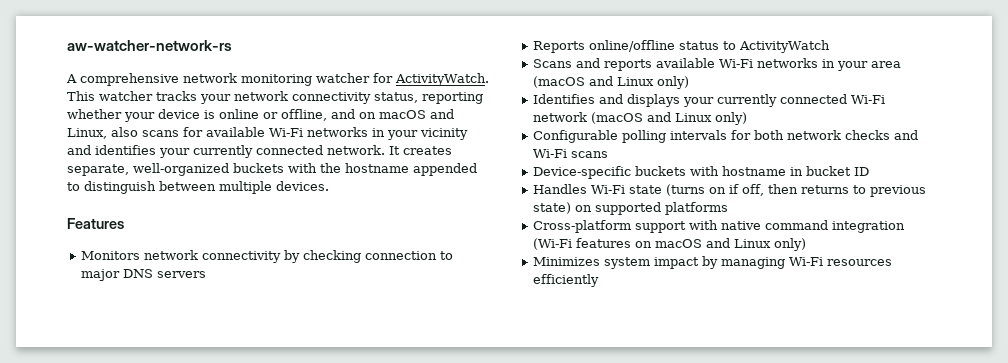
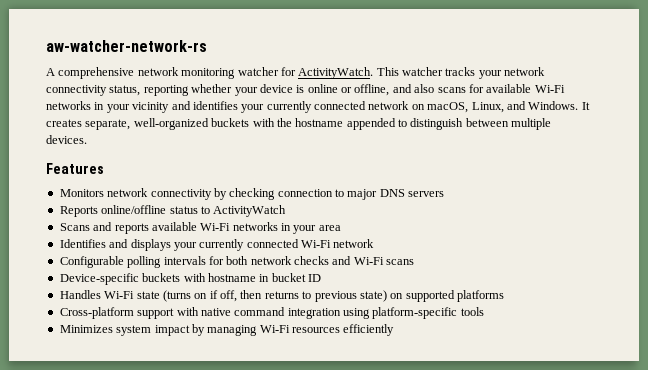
- This watcher tracks your network connectivity status, reporting whether your device is online or offline, and on macOS and Linux, also scans for available Wi-Fi networks in your vicinity and identifies your currently connected network.
+ This watcher tracks your network connectivity status, reporting whether your device is online or offline, and also scans for available Wi-Fi networks in your vicinity and identifies your currently connected network on macOS, Linux, and Windows.
- Scans and reports available Wi-Fi networks in your area (macOS and Linux only)
+ Scans and reports available Wi-Fi networks in your area
- Identifies and displays your currently connected Wi-Fi network (macOS and Linux only)
+ Identifies and displays your currently connected Wi-Fi network
- Cross-platform support with native command integration (Wi-Fi features on macOS and Linux only)
+ Cross-platform support with native command integration using platform-specific tools

